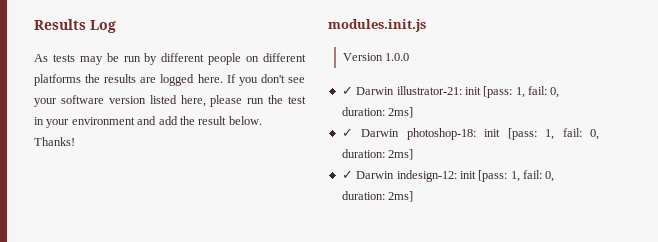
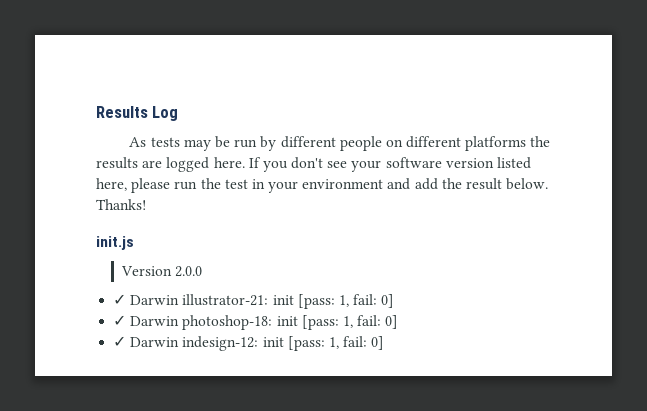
- modules.init.js
+ init.js
- Version 1.0.0
+ Version 2.0.0
- ✓ Darwin illustrator-21: init [pass: 1, fail: 0, duration: 2ms]
+ ✓ Darwin illustrator-21: init [pass: 1, fail: 0]
- ✓ Darwin photoshop-18: init [pass: 1, fail: 0, duration: 2ms]
+ ✓ Darwin photoshop-18: init [pass: 1, fail: 0]
- ✓ Darwin indesign-12: init [pass: 1, fail: 0, duration: 2ms]
+ ✓ Darwin indesign-12: init [pass: 1, fail: 0]

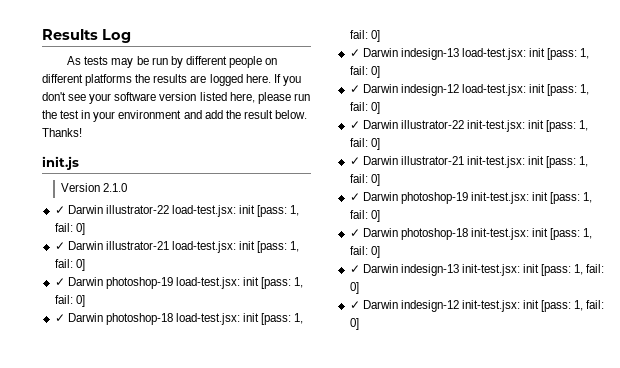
- Version 2.0.0
- ✓ Darwin illustrator-21: init [pass: 1, fail: 0]
- ✓ Darwin photoshop-18: init [pass: 1, fail: 0]
- ✓ Darwin indesign-12: init [pass: 1, fail: 0]
+ Version 2.1.0
+ ✓ Darwin illustrator-22 load-test.jsx: init [pass: 1, fail: 0]
+ ✓ Darwin illustrator-21 load-test.jsx: init [pass: 1, fail: 0]
+ ✓ Darwin photoshop-19 load-test.jsx: init [pass: 1, fail: 0]
+ ✓ Darwin photoshop-18 load-test.jsx: init [pass: 1, fail: 0]
+ ✓ Darwin indesign-13 load-test.jsx: init [pass: 1, fail: 0]
+ ✓ Darwin indesign-12 load-test.jsx: init [pass: 1, fail: 0]
+ ✓ Darwin illustrator-22 init-test.jsx: init [pass: 1, fail: 0]
+ ✓ Darwin illustrator-21 init-test.jsx: init [pass: 1, fail: 0]
+ ✓ Darwin photoshop-19 init-test.jsx: init [pass: 1, fail: 0]
+ ✓ Darwin photoshop-18 init-test.jsx: init [pass: 1, fail: 0]
+ ✓ Darwin indesign-13 init-test.jsx: init [pass: 1, fail: 0]
+ ✓ Darwin indesign-12 init-test.jsx: init [pass: 1, fail: 0]

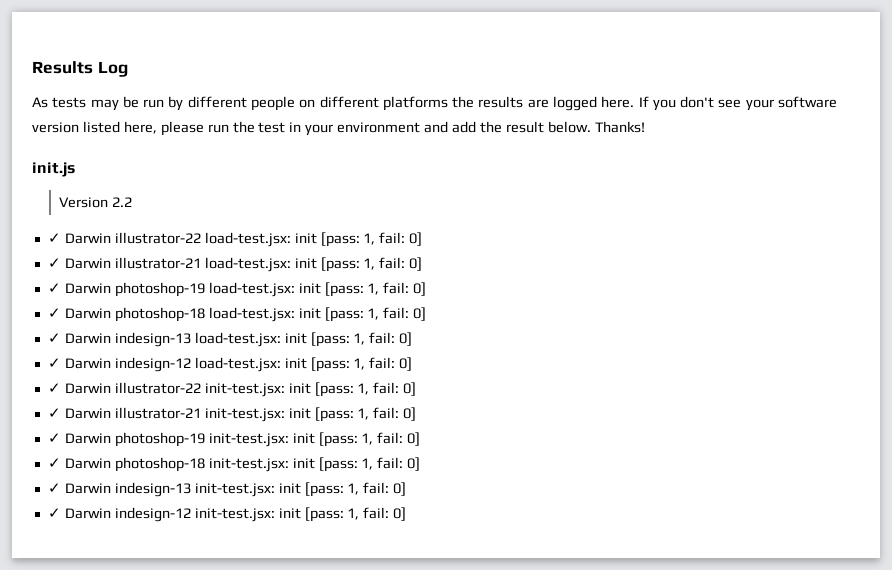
- Version 2.1.0
+ Version 2.2

